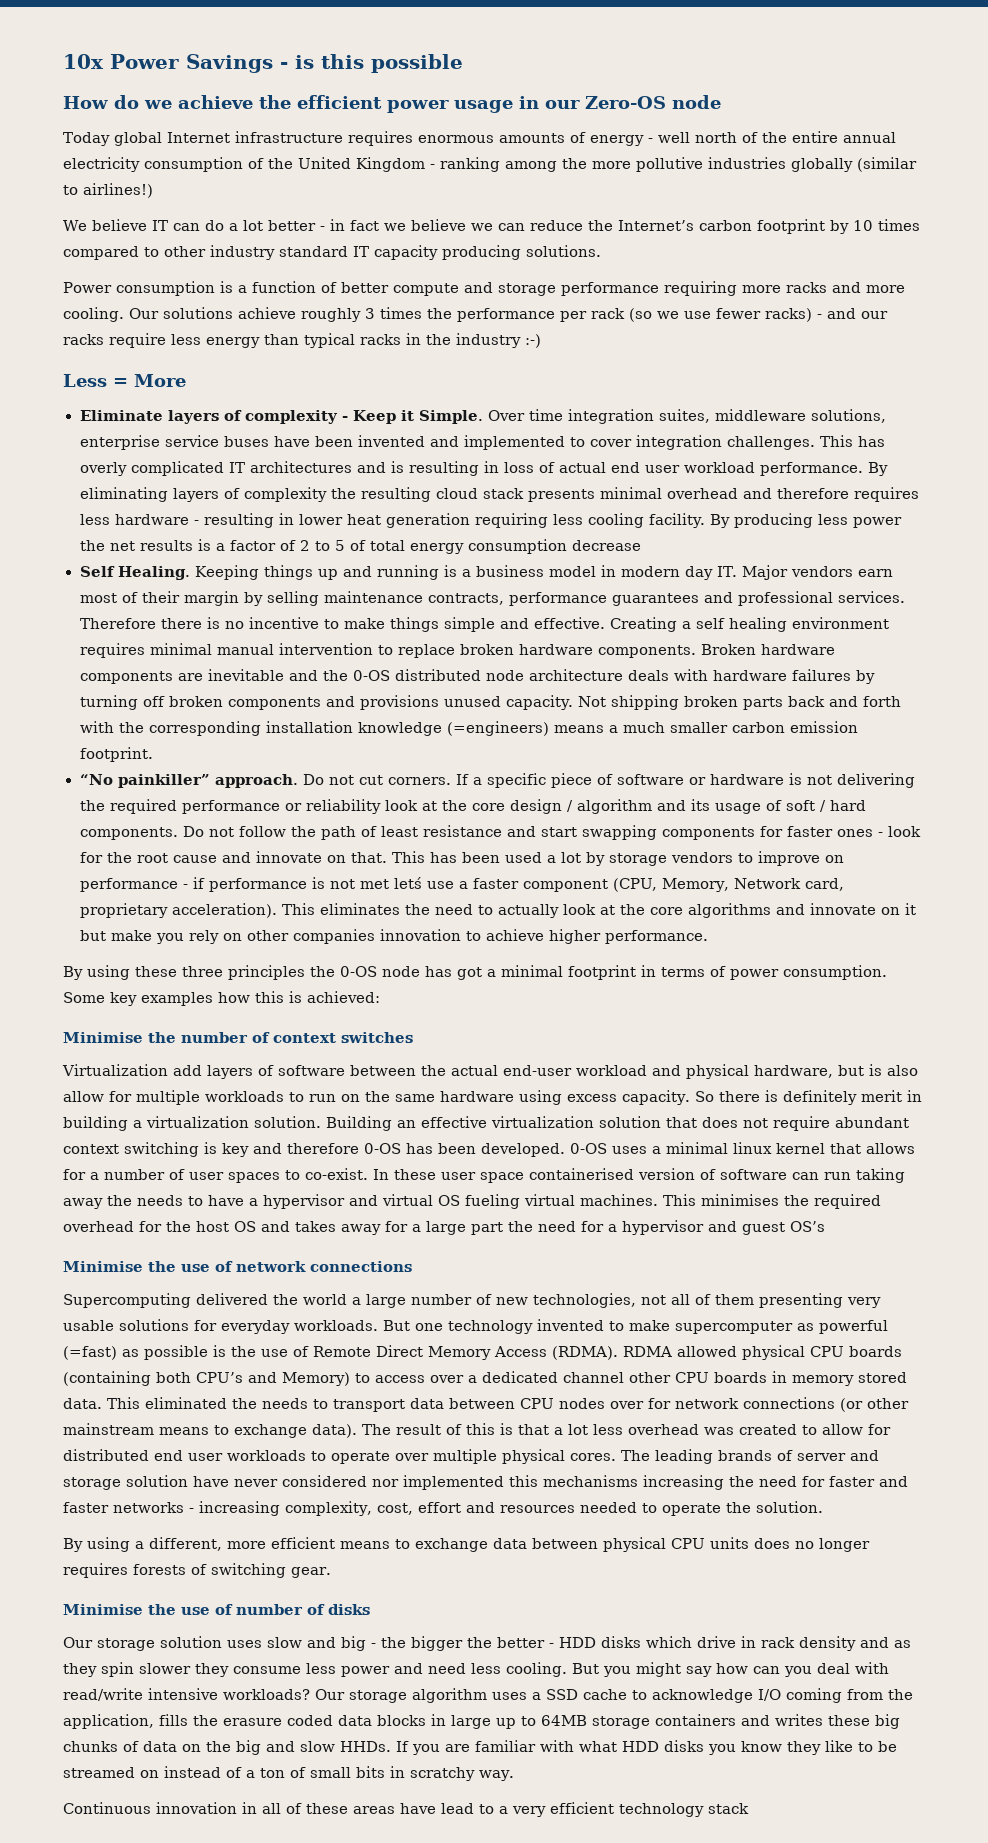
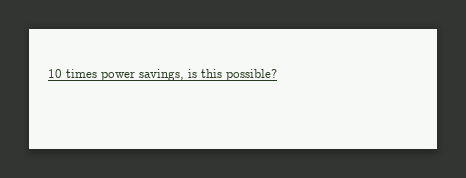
- 10x Power Savings - is this possible
- How do we achieve the efficient power usage in our Zero-OS node
- Today global Internet infrastructure requires enormous amounts of energy - well north of the entire annual electricity consumption of the United Kingdom - ranking among the more pollutive industries globally (similar to airlines!)
- We believe IT can do a lot better - in fact we believe we can reduce the Internet’s carbon footprint by 10 times compared to other industry standard IT capacity producing solutions.
- Power consumption is a function of better compute and storage performance requiring more racks and more cooling. Our solutions achieve roughly 3 times the performance per rack (so we use fewer racks) - and our racks require less energy than typical racks in the industry :-)
- Less = More
- Eliminate layers of complexity - Keep it Simple. Over time integration suites, middleware solutions, enterprise service buses have been invented and implemented to cover integration challenges. This has overly complicated IT architectures and is resulting in loss of actual end user workload performance. By eliminating layers of complexity the resulting cloud stack presents minimal overhead and therefore requires less hardware - resulting in lower heat generation requiring less cooling facility. By producing less power the net results is a factor of 2 to 5 of total energy consumption decrease
- Self Healing. Keeping things up and running is a business model in modern day IT. Major vendors earn most of their margin by selling maintenance contracts, performance guarantees and professional services. Therefore there is no incentive to make things simple and effective. Creating a self healing environment requires minimal manual intervention to replace broken hardware components. Broken hardware components are inevitable and the 0-OS distributed node architecture deals with hardware failures by turning off broken components and provisions unused capacity. Not shipping broken parts back and forth with the corresponding installation knowledge (=engineers) means a much smaller carbon emission footprint.
- “No painkiller” approach. Do not cut corners. If a specific piece of software or hardware is not delivering the required performance or reliability look at the core design / algorithm and its usage of soft / hard components. Do not follow the path of least resistance and start swapping components for faster ones - look for the root cause and innovate on that. This has been used a lot by storage vendors to improve on performance - if performance is not met letś use a faster component (CPU, Memory, Network card, proprietary acceleration). This eliminates the need to actually look at the core algorithms and innovate on it but make you rely on other companies innovation to achieve higher performance.
- By using these three principles the 0-OS node has got a minimal footprint in terms of power consumption. Some key examples how this is achieved:
- Minimise the number of context switches
- Virtualization add layers of software between the actual end-user workload and physical hardware, but is also allow for multiple workloads to run on the same hardware using excess capacity. So there is definitely merit in building a virtualization solution. Building an effective virtualization solution that does not require abundant context switching is key and therefore 0-OS has been developed. 0-OS uses a minimal linux kernel that allows for a number of user spaces to co-exist. In these user space containerised version of software can run taking away the needs to have a hypervisor and virtual OS fueling virtual machines. This minimises the required overhead for the host OS and takes away for a large part the need for a hypervisor and guest OS’s
- Minimise the use of network connections
- Supercomputing delivered the world a large number of new technologies, not all of them presenting very usable solutions for everyday workloads. But one technology invented to make supercomputer as powerful (=fast) as possible is the use of Remote Direct Memory Access (RDMA). RDMA allowed physical CPU boards (containing both CPU’s and Memory) to access over a dedicated channel other CPU boards in memory stored data. This eliminated the needs to transport data between CPU nodes over for network connections (or other mainstream means to exchange data). The result of this is that a lot less overhead was created to allow for distributed end user workloads to operate over multiple physical cores. The leading brands of server and storage solution have never considered nor implemented this mechanisms increasing the need for faster and faster networks - increasing complexity, cost, effort and resources needed to operate the solution.
- By using a different, more efficient means to exchange data between physical CPU units does no longer requires forests of switching gear.
- Minimise the use of number of disks
- Our storage solution uses slow and big - the bigger the better - HDD disks which drive in rack density and as they spin slower they consume less power and need less cooling. But you might say how can you deal with read/write intensive workloads? Our storage algorithm uses a SSD cache to acknowledge I/O coming from the application, fills the erasure coded data blocks in large up to 64MB storage containers and writes these big chunks of data on the big and slow HHDs. If you are familiar with what HDD disks you know they like to be streamed on instead of a ton of small bits in scratchy way.
- Continuous innovation in all of these areas have lead to a very efficient technology stack
+ 10 times power savings, is this possible?

